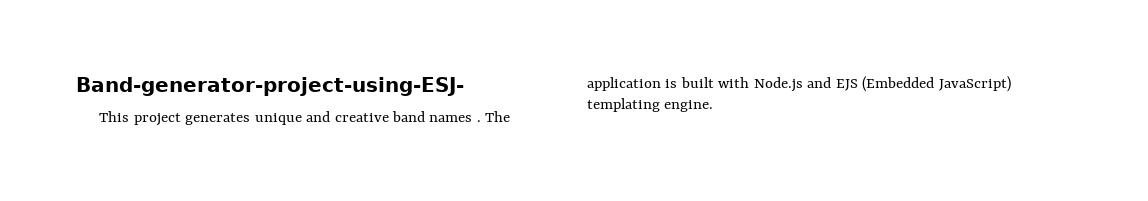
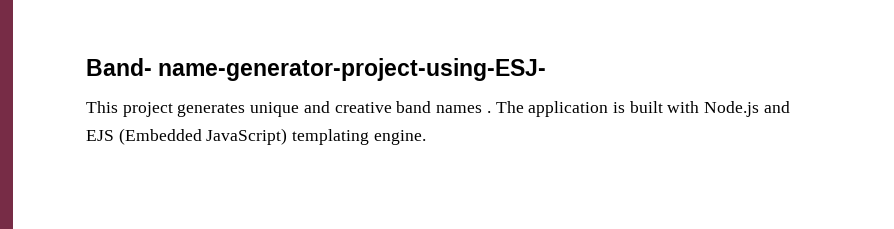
- Band-generator-project-using-ESJ-
+ Band- name-generator-project-using-ESJ-

